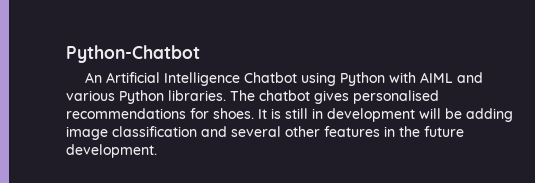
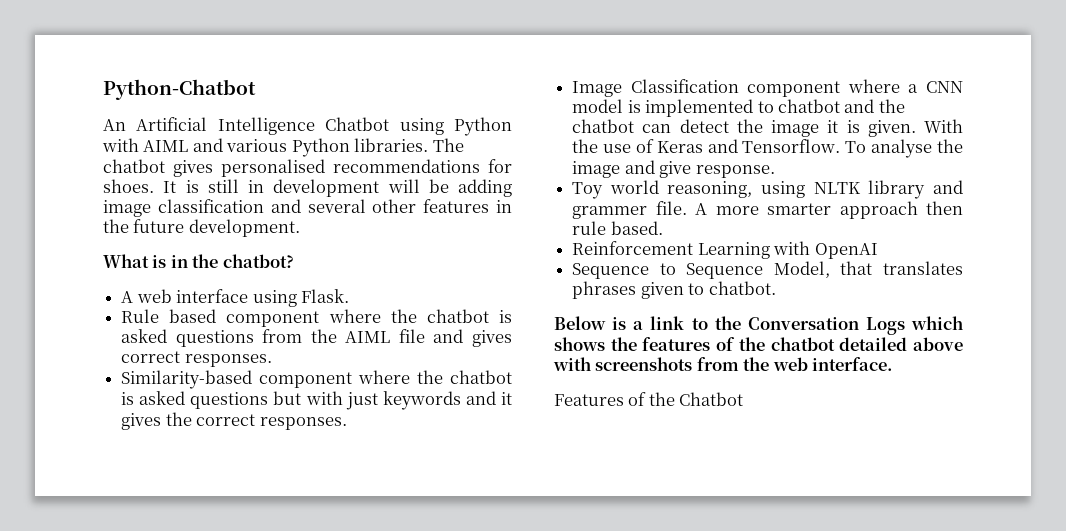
+ What is in the chatbot?
+ A web interface using Flask.
+ Rule based component where the chatbot is asked questions from the AIML file and gives correct responses.
+ Similarity-based component where the chatbot is asked questions but with just keywords and it gives the correct responses.
+ Image Classification component where a CNN model is implemented to chatbot and the chatbot can detect the image it is given. With the use of Keras and Tensorflow. To analyse the image and give response.
+ Toy world reasoning, using NLTK library and grammer file. A more smarter approach then rule based.
+ Reinforcement Learning with OpenAI
+ Sequence to Sequence Model, that translates phrases given to chatbot.
+ Below is a link to the Conversation Logs which shows the features of the chatbot detailed above with screenshots from the web interface.
+ Features of the Chatbot

